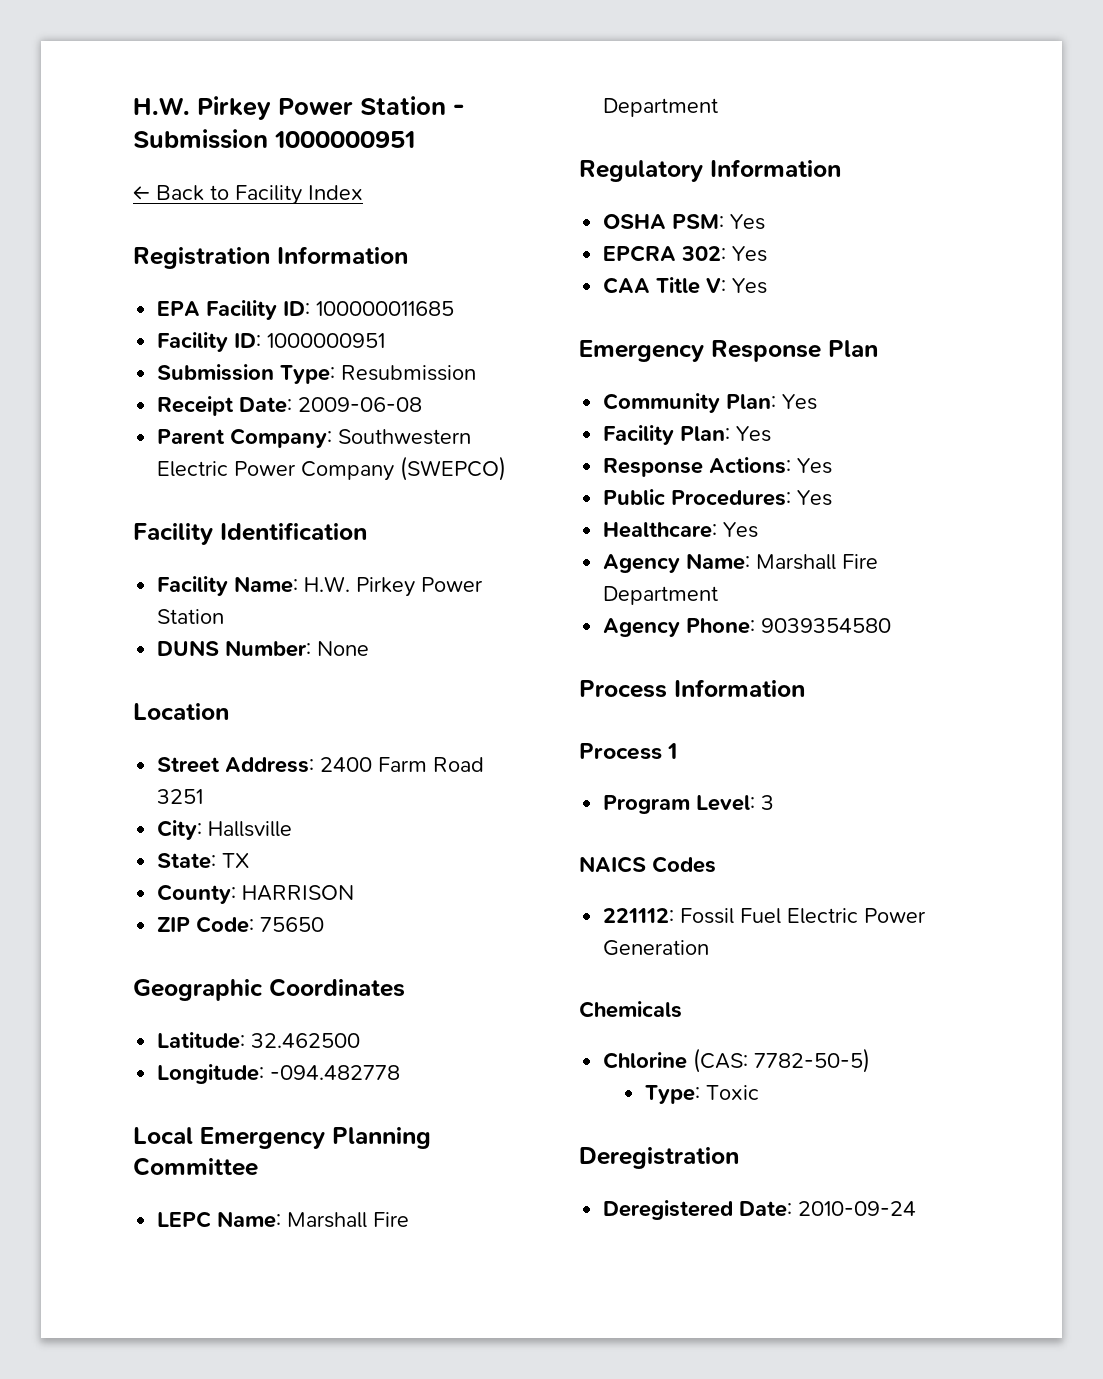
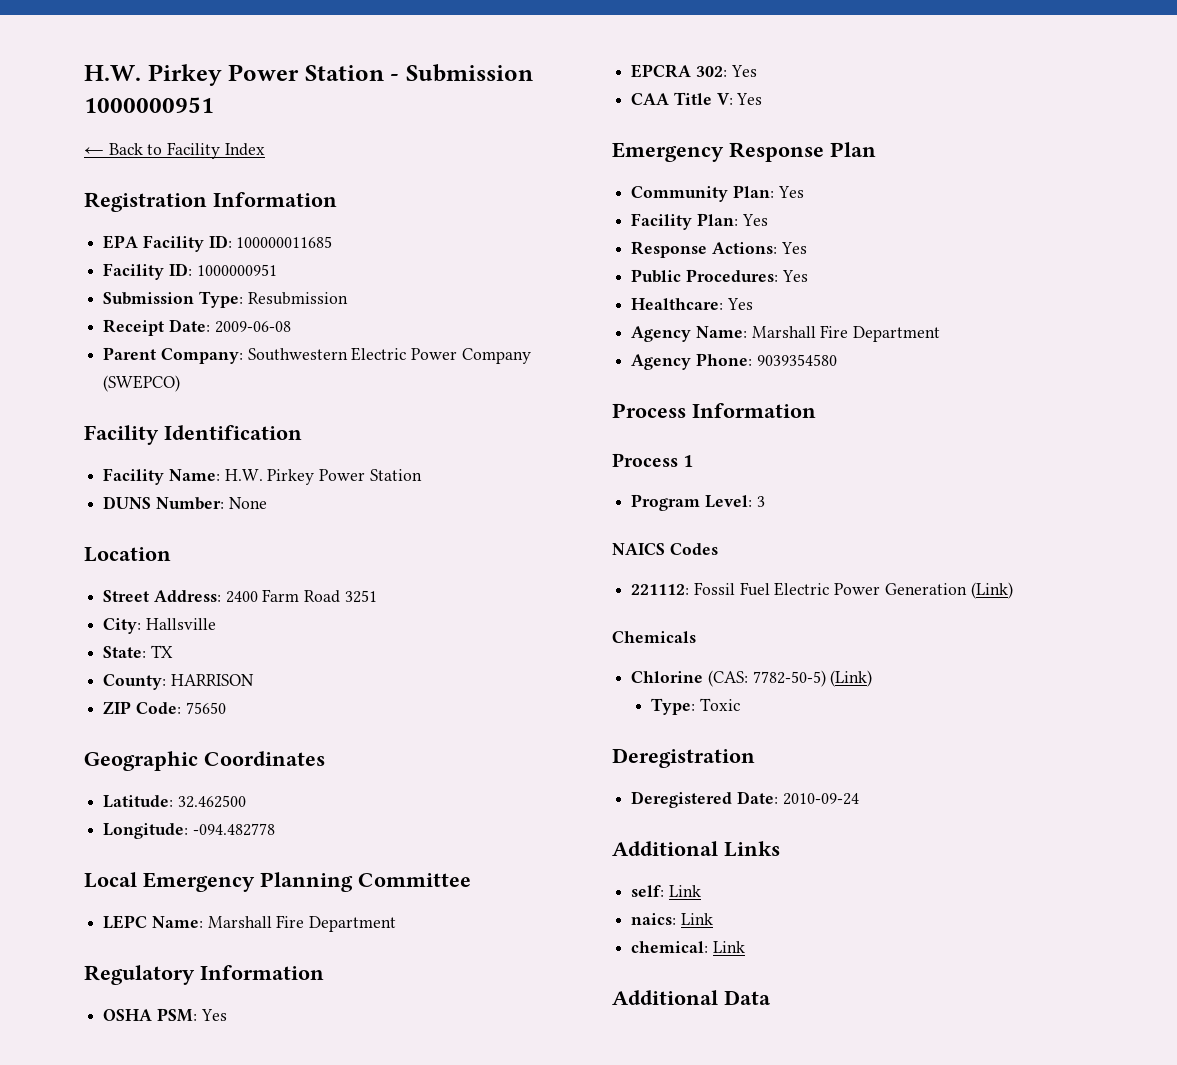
- 221112: Fossil Fuel Electric Power Generation
+ 221112: Fossil Fuel Electric Power Generation (Link)
- Chlorine (CAS: 7782-50-5)
+ Chlorine (CAS: 7782-50-5) (Link)
+ Additional Links
+ self: Link
+ naics: Link
+ chemical: Link
+ Additional Data

